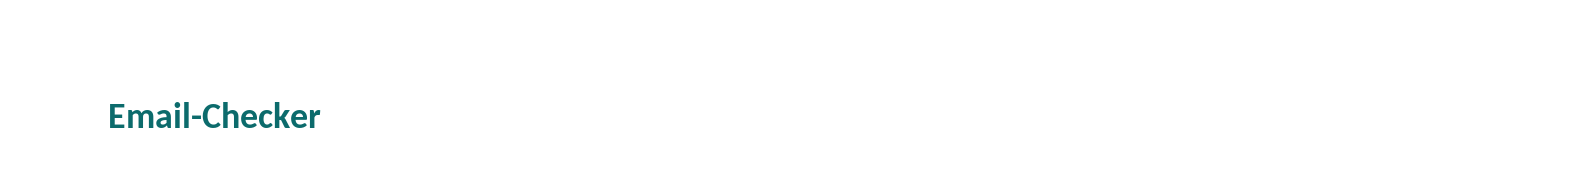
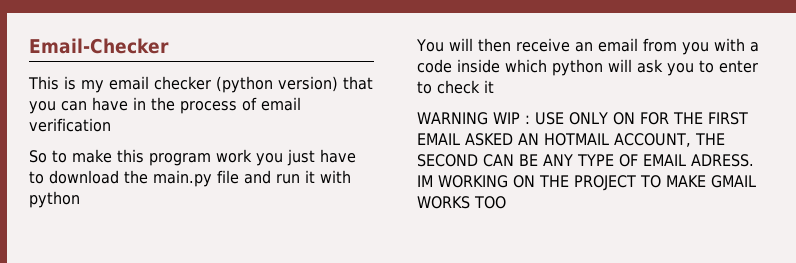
+ This is my email checker (python version) that you can have in the process of email verification
+ So to make this program work you just have to download the main.py file and run it with python
+ You will then receive an email from you with a code inside which python will ask you to enter to check it
+ WARNING WIP : USE ONLY ON FOR THE FIRST EMAIL ASKED AN HOTMAIL ACCOUNT, THE SECOND CAN BE ANY TYPE OF EMAIL ADRESS. IM WORKING ON THE PROJECT TO MAKE GMAIL WORKS TOO

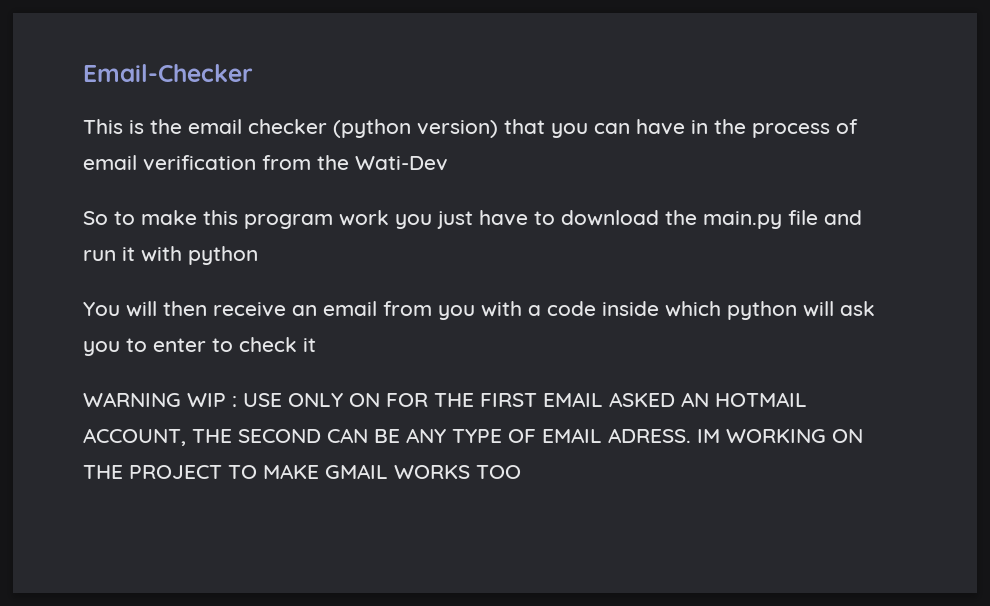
- This is my email checker (python version) that you can have in the process of email verification
+ This is the email checker (python version) that you can have in the process of email verification from the Wati-Dev

